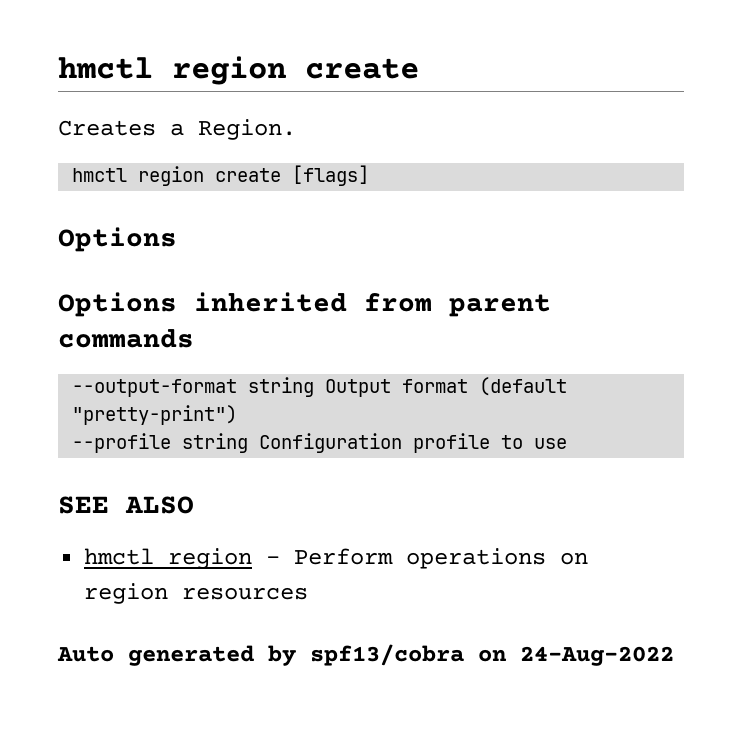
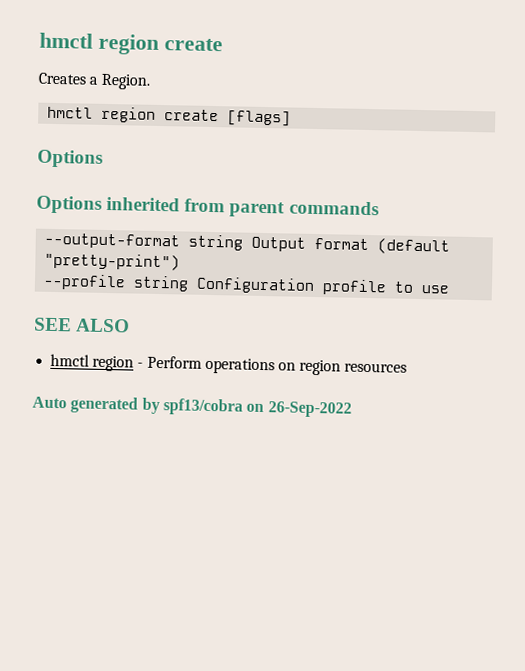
- Auto generated by spf13/cobra on 24-Aug-2022
+ Auto generated by spf13/cobra on 26-Sep-2022

